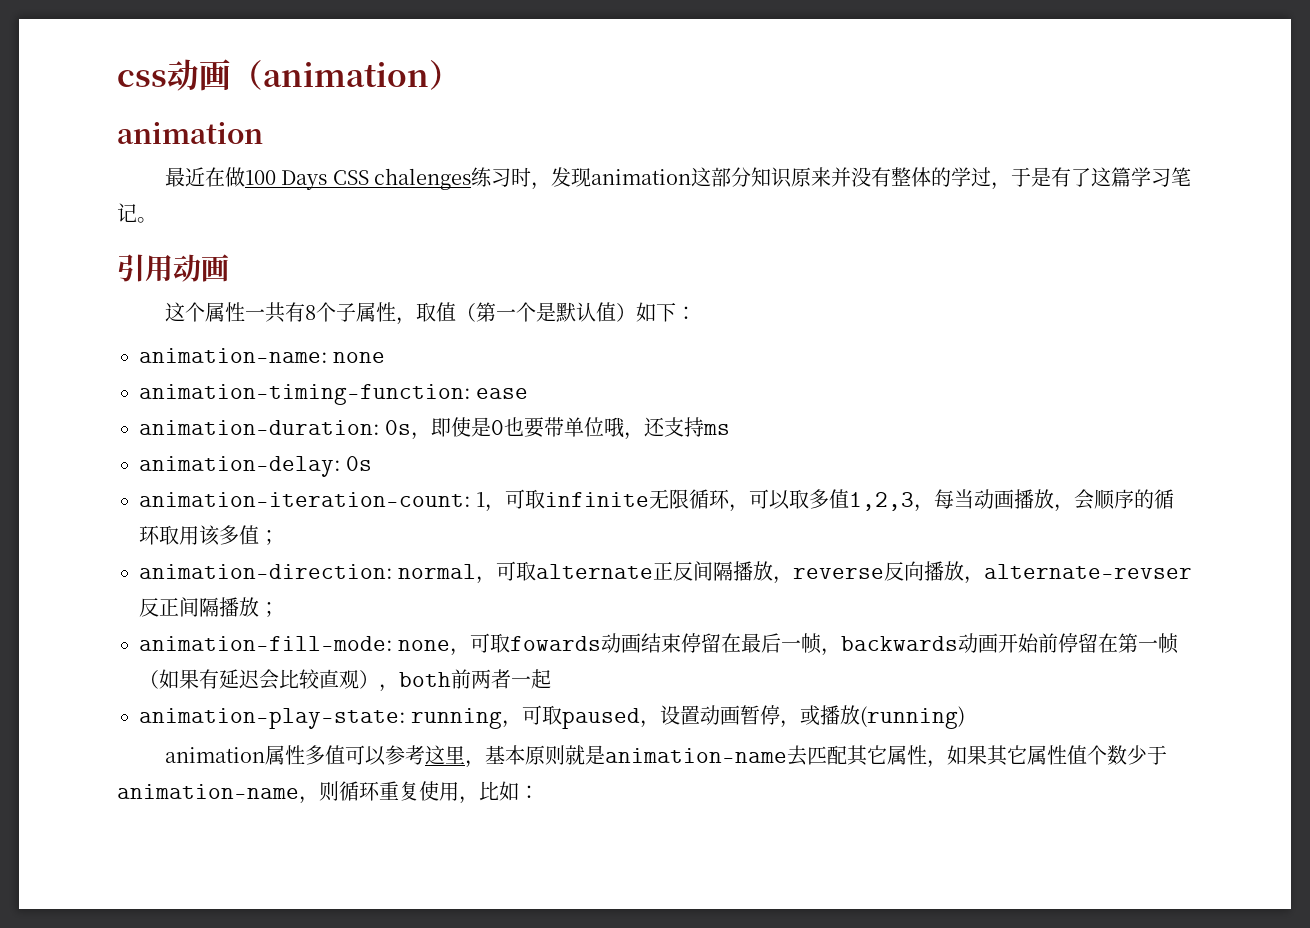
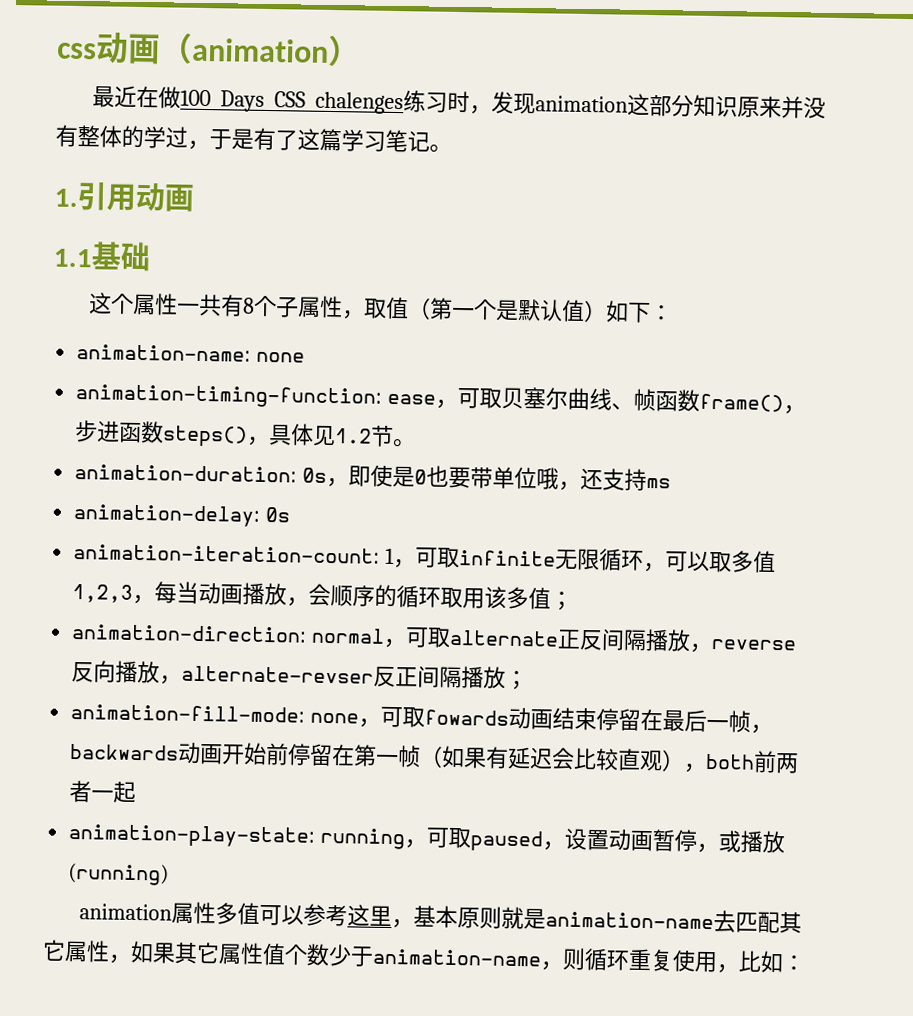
  css动画（animation）
- animation
- 引用动画
+ 1.引用动画
+ 1.1基础
- animation-timing-function: ease
+ animation-timing-function: ease，可取贝塞尔曲线、帧函数frame()，步进函数steps()，具体见1.2节。

